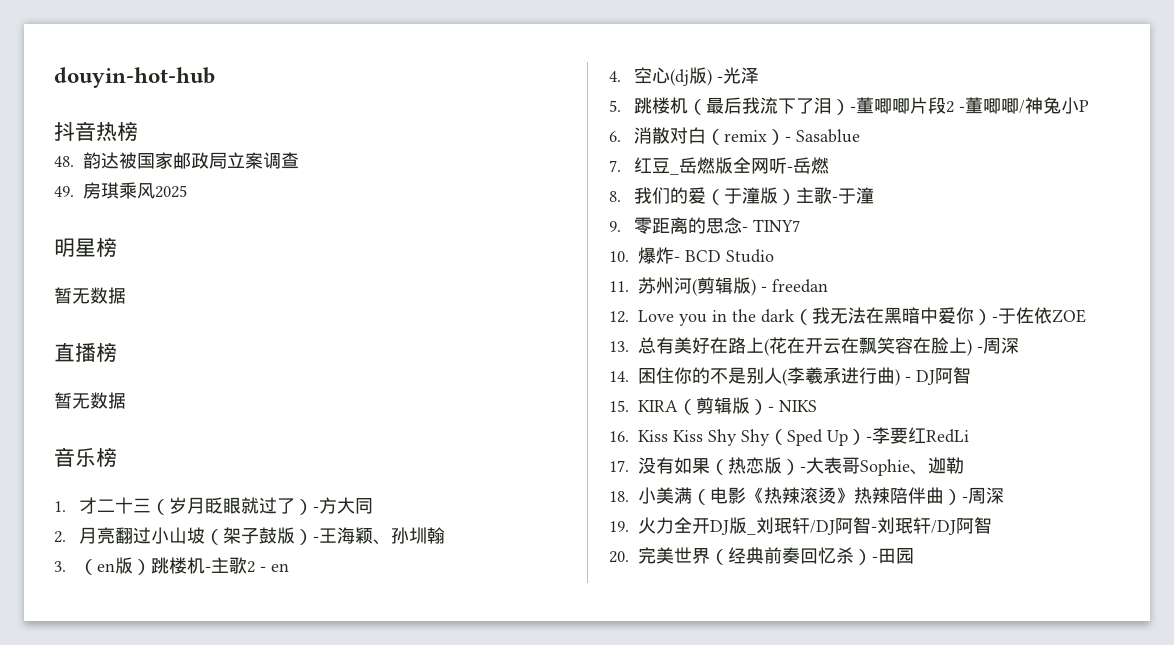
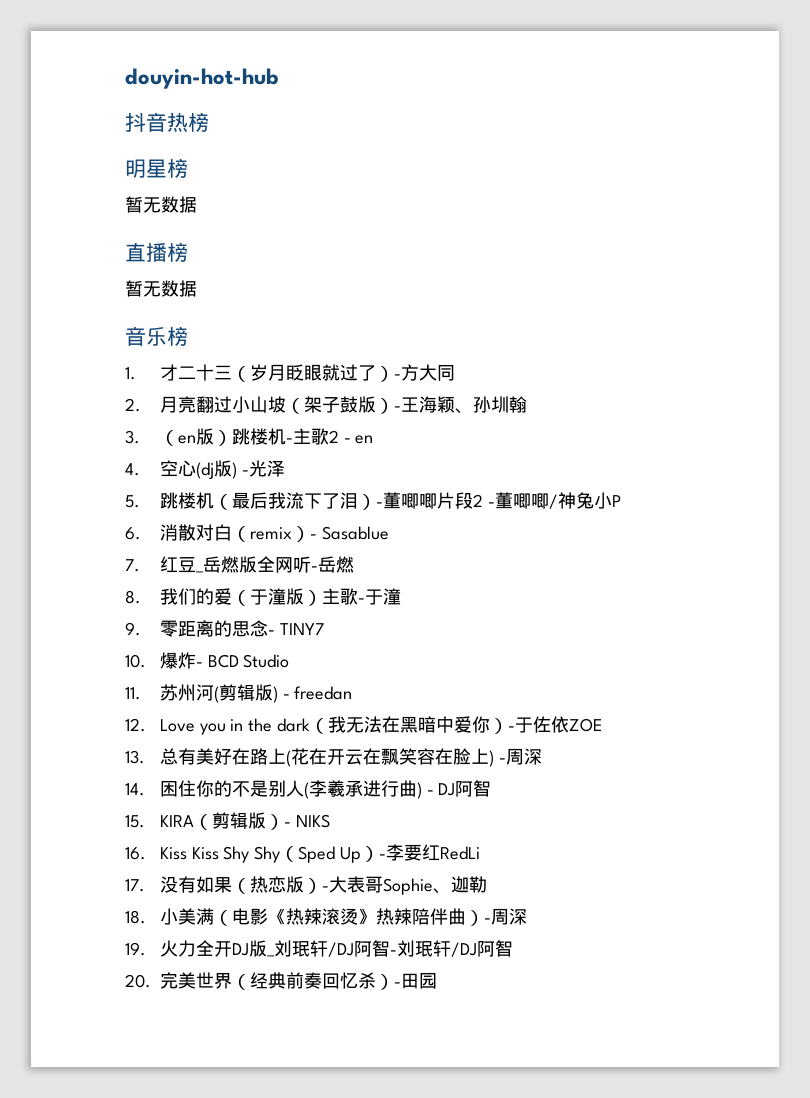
- 48.韵达被国家邮政局立案调查
- 49.房琪乘风2025

